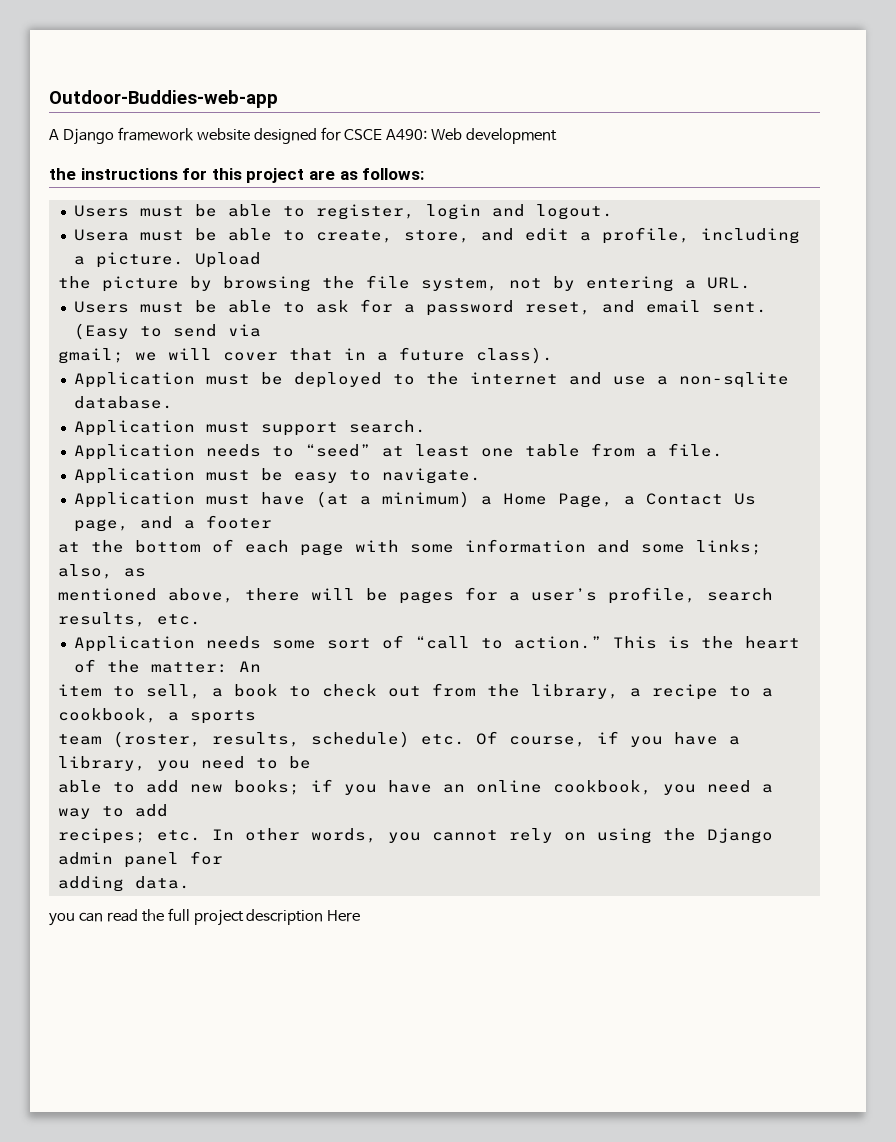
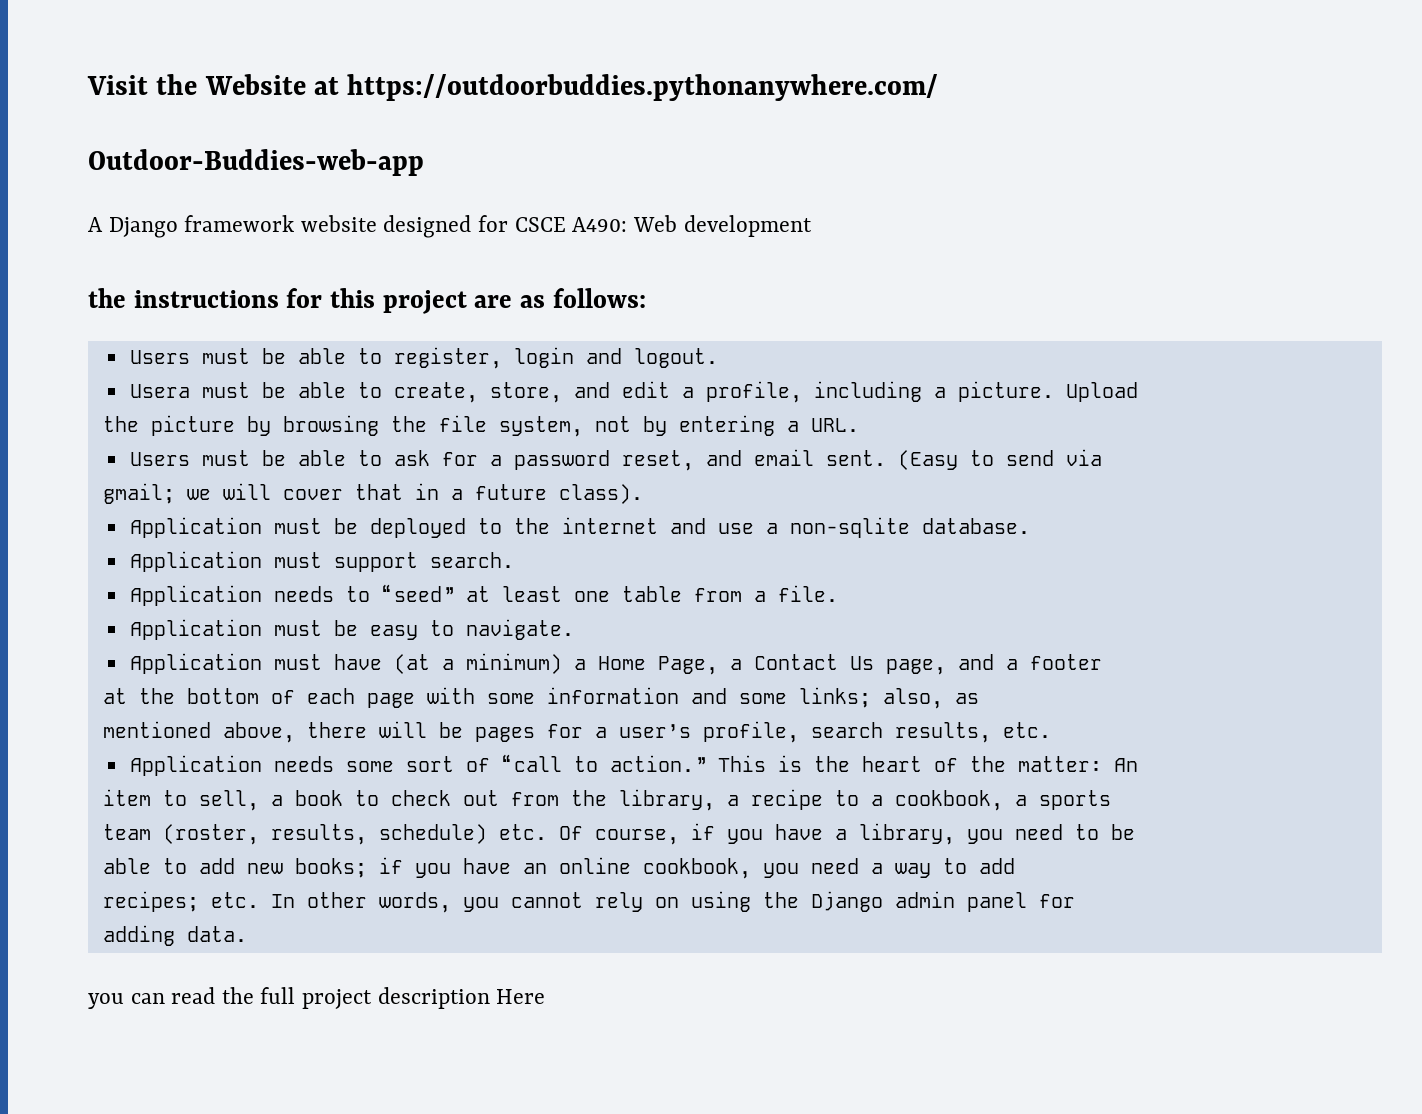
+ Visit the Website at https://outdoorbuddies.pythonanywhere.com/

